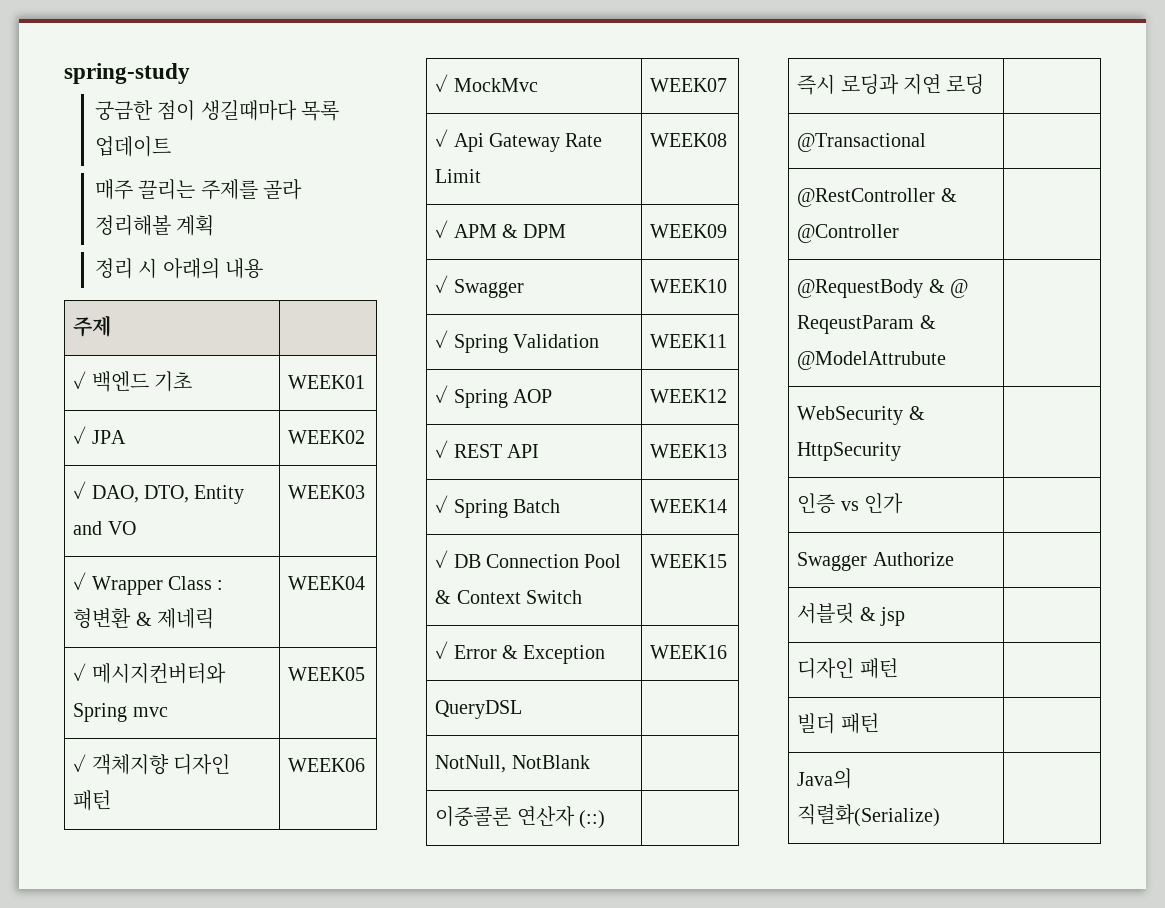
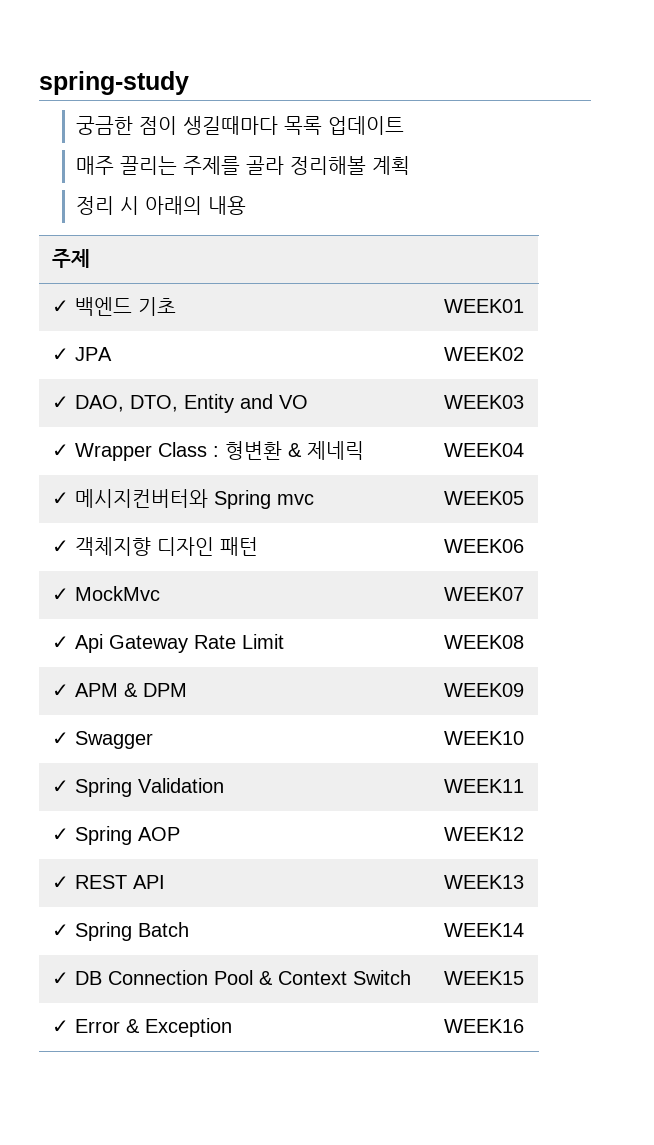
- QueryDSL |
- NotNull, NotBlank |
- 이중콜론 연산자 (::) |
- 즉시 로딩과 지연 로딩 |
- @Transactional |
- @RestController & @Controller |
- @RequestBody & @ ReqeustParam & @ModelAttrubute |
- WebSecurity & HttpSecurity |
- 인증 vs 인가 |
- Swagger Authorize |
- 서블릿 & jsp |
- 디자인 패턴 |
- 빌더 패턴 |
- Java의 직렬화(Serialize) |

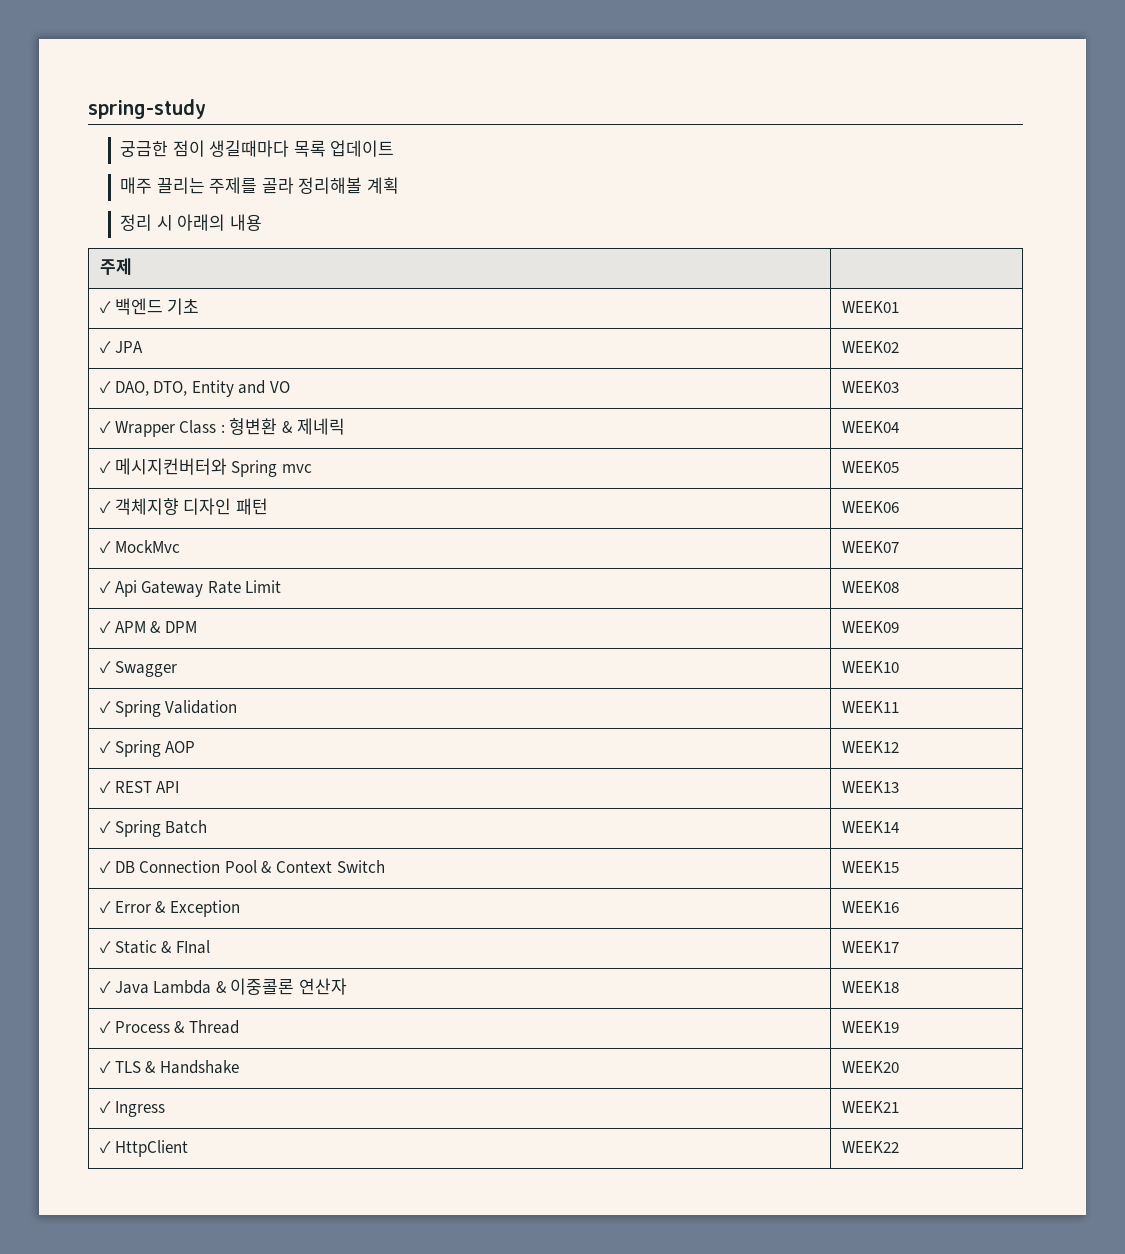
+ ✓ Static & FInal | WEEK17
+ ✓ Java Lambda & 이중콜론 연산자 | WEEK18
+ ✓ Process & Thread | WEEK19
+ ✓ TLS & Handshake | WEEK20
+ ✓ Ingress | WEEK21
+ ✓ HttpClient | WEEK22

